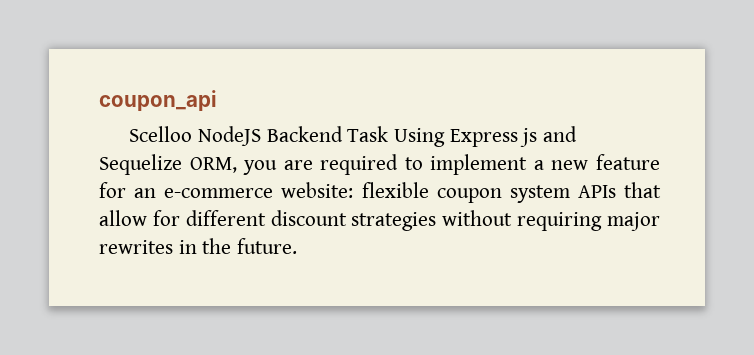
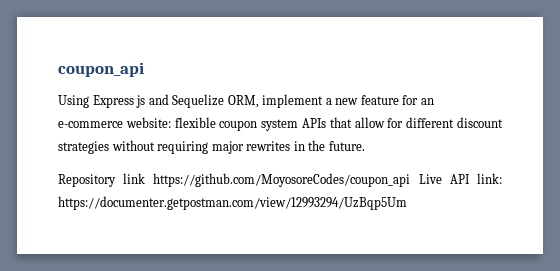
- Scelloo NodeJS Backend Task Using Express js and Sequelize ORM, you are required to implement a new feature for an e-commerce website: flexible coupon system APIs that allow for different discount strategies without requiring major rewrites in the future.
+ Using Express js and Sequelize ORM, implement a new feature for an e-commerce website: flexible coupon system APIs that allow for different discount strategies without requiring major rewrites in the future.
+ Repository link https://github.com/MoyosoreCodes/coupon_api Live API link: https://documenter.getpostman.com/view/12993294/UzBqp5Um

